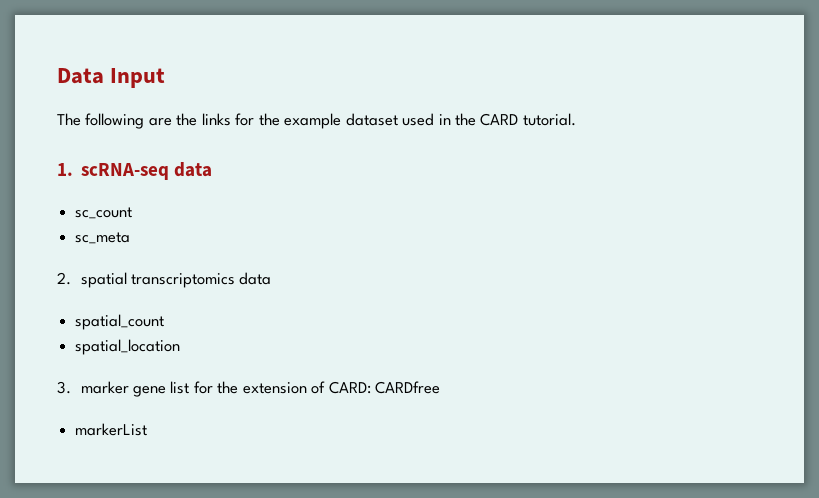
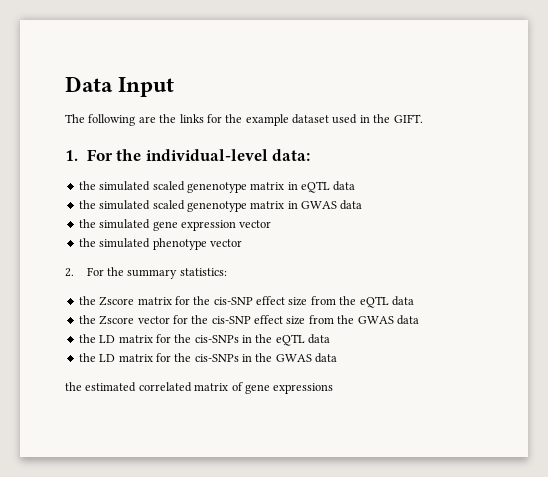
- The following are the links for the example dataset used in the CARD tutorial.
+ The following are the links for the example dataset used in the GIFT.
- 1. scRNA-seq data
- sc_count
- sc_meta
- 2. spatial transcriptomics data
- spatial_count
- spatial_location
- 3. marker gene list for the extension of CARD: CARDfree
- markerList
+ 1. For the individual-level data:
+ the simulated scaled genenotype matrix in eQTL data
+ the simulated scaled genenotype matrix in GWAS data
+ the simulated gene expression vector
+ the simulated phenotype vector
+ 2. For the summary statistics:
+ the Zscore matrix for the cis-SNP effect size from the eQTL data
+ the Zscore vector for the cis-SNP effect size from the GWAS data
+ the LD matrix for the cis-SNPs in the eQTL data
+ the LD matrix for the cis-SNPs in the GWAS data
+ the estimated correlated matrix of gene expressions

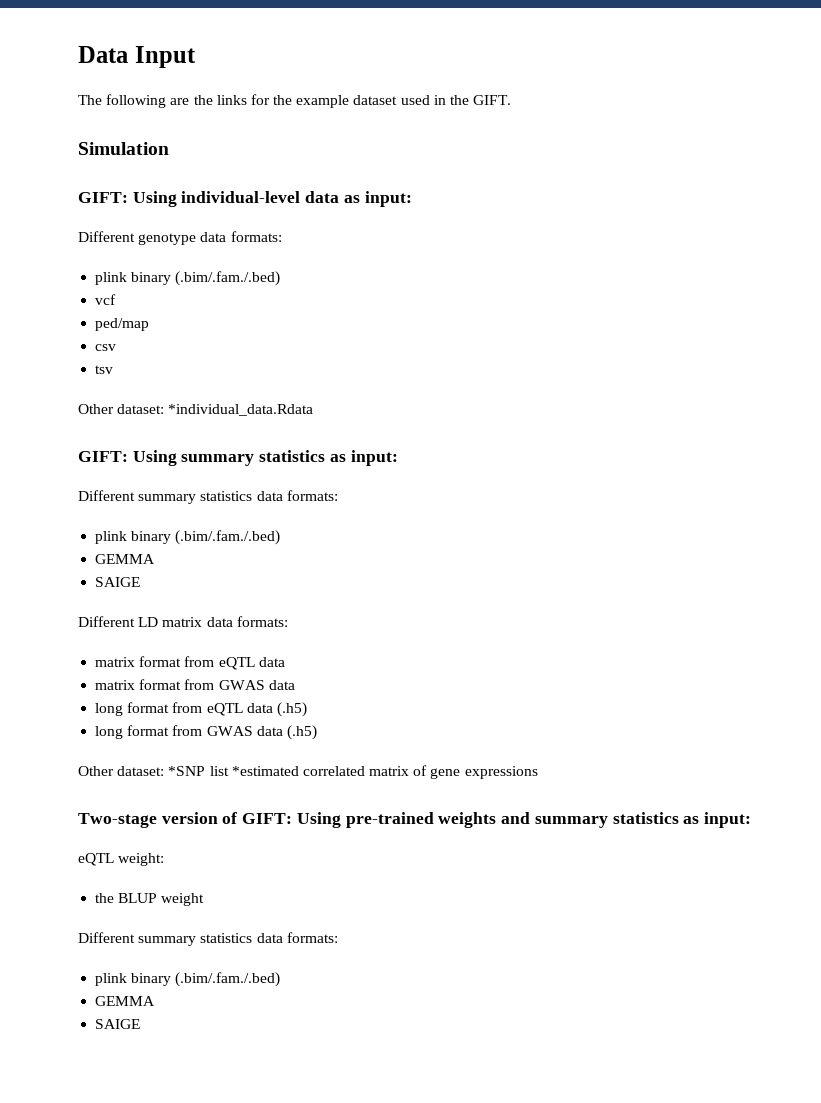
- 1. For the individual-level data:
- the simulated scaled genenotype matrix in eQTL data
- the simulated scaled genenotype matrix in GWAS data
- the simulated gene expression vector
- the simulated phenotype vector
- 2. For the summary statistics:
- the Zscore matrix for the cis-SNP effect size from the eQTL data
- the Zscore vector for the cis-SNP effect size from the GWAS data
- the LD matrix for the cis-SNPs in the eQTL data
- the LD matrix for the cis-SNPs in the GWAS data
- the estimated correlated matrix of gene expressions
+ Simulation
+ GIFT: Using individual-level data as input:
+ Different genotype data formats:
+ plink binary (.bim/.fam./.bed)
+ vcf
+ ped/map
+ csv
+ tsv
+ Other dataset: *individual_data.Rdata
+ GIFT: Using summary statistics as input:
+ Different summary statistics data formats:
+ plink binary (.bim/.fam./.bed)
+ GEMMA
+ SAIGE
+ Different LD matrix data formats:
+ matrix format from eQTL data
+ matrix format from GWAS data
+ long format from eQTL data (.h5)
+ long format from GWAS data (.h5)
+ Other dataset: *SNP list *estimated correlated matrix of gene expressions
+ Two-stage version of GIFT: Using pre-trained weights and summary statistics as input:
+ eQTL weight:
+ the BLUP weight
+ Different summary statistics data formats:
+ plink binary (.bim/.fam./.bed)
+ GEMMA
+ SAIGE

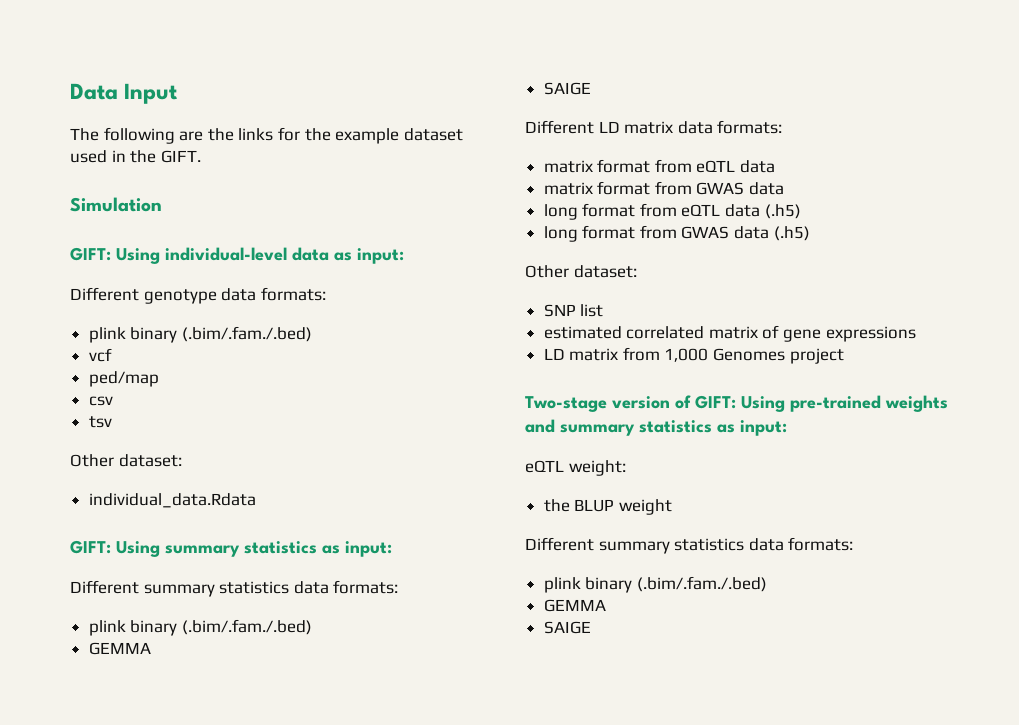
  tsv
- Other dataset: *individual_data.Rdata
+ Other dataset:
+ individual_data.Rdata
  long format from GWAS data (.h5)
- Other dataset: *SNP list *estimated correlated matrix of gene expressions
+ Other dataset:
+ SNP list
+ estimated correlated matrix of gene expressions
+ LD matrix from 1,000 Genomes project

